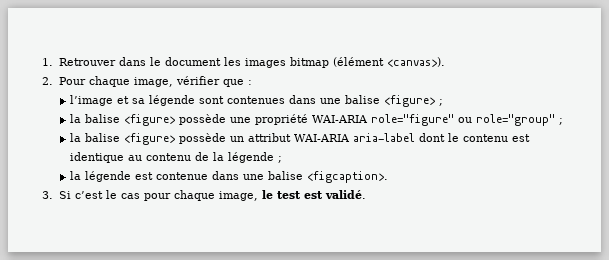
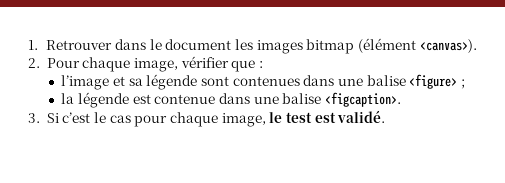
- la balise <figure> possède une propriété WAI-ARIA role="figure" ou role="group" ;
- la balise <figure> possède un attribut WAI-ARIA aria-label dont le contenu est identique au contenu de la légende ;

